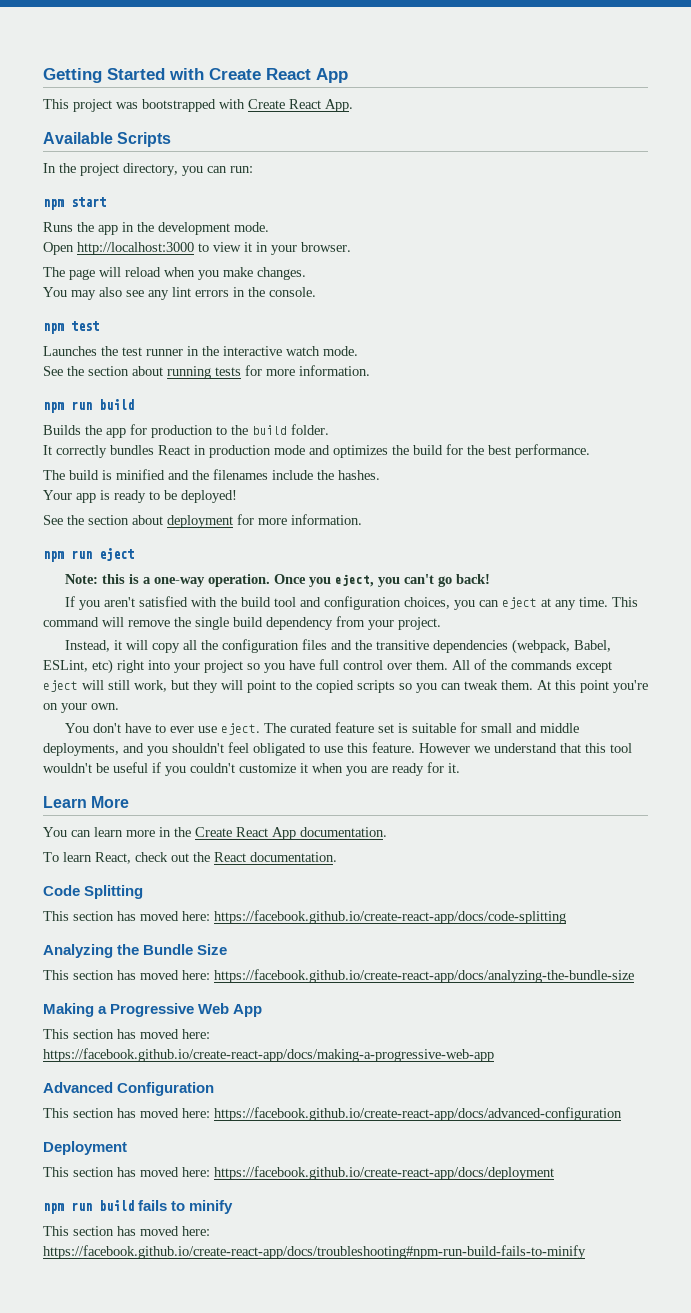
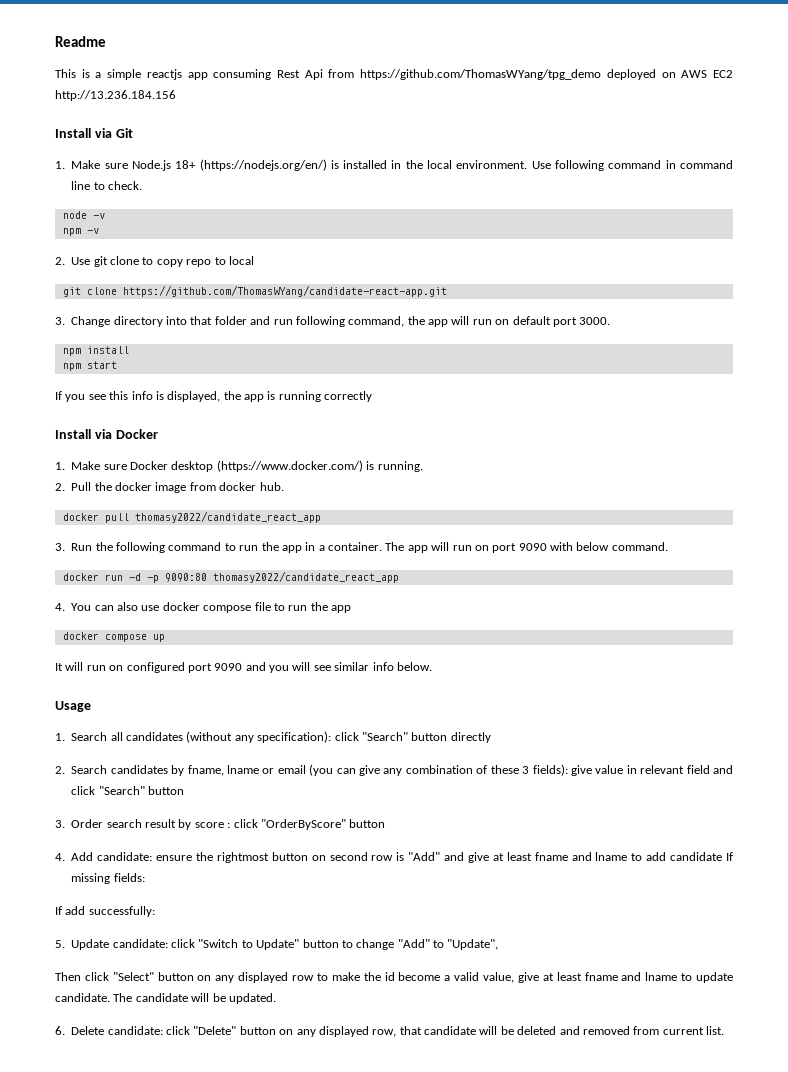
- Getting Started with Create React App
- This project was bootstrapped with Create React App.
- Available Scripts
- In the project directory, you can run:
+ Readme
+ This is a simple reactjs app consuming Rest Api from https://github.com/ThomasWYang/tpg_demo deployed on AWS EC2 http://13.236.184.156
+ Install via Git
+ 1. Make sure Node.js 18+ (https://nodejs.org/en/) is installed in the local environment. Use following command in command line to check.
+ node -v
+ npm -v
+ 2. Use git clone to copy repo to local
+ git clone https://github.com/ThomasWYang/candidate-react-app.git
+ 3. Change directory into that folder and run following command, the app will run on default port 3000.
+ npm install
  npm start
- Runs the app in the development mode.
- Open http://localhost:3000 to view it in your browser.
- The page will reload when you make changes.
- You may also see any lint errors in the console.
- npm test
- Launches the test runner in the interactive watch mode.
- See the section about running tests for more information.
- npm run build
- Builds the app for production to the build folder.
- It correctly bundles React in production mode and optimizes the build for the best performance.
- The build is minified and the filenames include the hashes.
- Your app is ready to be deployed!
- See the section about deployment for more information.
- npm run eject
- Note: this is a one-way operation. Once you eject, you can't go back!
- If you aren't satisfied with the build tool and configuration choices, you can eject at any time. This command will remove the single build dependency from your project.
- Instead, it will copy all the configuration files and the transitive dependencies (webpack, Babel, ESLint, etc) right into your project so you have full control over them. All of the commands except eject will still work, but they will point to the copied scripts so you can tweak them. At this point you're on your own.
- You don't have to ever use eject. The curated feature set is suitable for small and middle deployments, and you shouldn't feel obligated to use this feature. However we understand that this tool wouldn't be useful if you couldn't customize it when you are ready for it.
- Learn More
- You can learn more in the Create React App documentation.
- To learn React, check out the React documentation.
- Code Splitting
- This section has moved here: https://facebook.github.io/create-react-app/docs/code-splitting
- Analyzing the Bundle Size
- This section has moved here: https://facebook.github.io/create-react-app/docs/analyzing-the-bundle-size
- Making a Progressive Web App
- This section has moved here: https://facebook.github.io/create-react-app/docs/making-a-progressive-web-app
- Advanced Configuration
- This section has moved here: https://facebook.github.io/create-react-app/docs/advanced-configuration
- Deployment
- This section has moved here: https://facebook.github.io/create-react-app/docs/deployment
- npm run build fails to minify
- This section has moved here: https://facebook.github.io/create-react-app/docs/troubleshooting#npm-run-build-fails-to-minify
+ If you see this info is displayed, the app is running correctly
+ Install via Docker
+ 1. Make sure Docker desktop (https://www.docker.com/) is running.
+ 2. Pull the docker image from docker hub.
+ docker pull thomasy2022/candidate_react_app
+ 3. Run the following command to run the app in a container. The app will run on port 9090 with below command.
+ docker run -d -p 9090:80 thomasy2022/candidate_react_app
+ 4. You can also use docker compose file to run the app
+ docker compose up
+ It will run on configured port 9090 and you will see similar info below.
+ Usage
+ 1. Search all candidates (without any specification): click "Search" button directly
+ 2. Search candidates by fname, lname or email (you can give any combination of these 3 fields): give value in relevant field and click "Search" button
+ 3. Order search result by score : click "OrderByScore" button
+ 4. Add candidate: ensure the rightmost button on second row is "Add" and give at least fname and lname to add candidate If missing fields:
+ If add successfully:
+ 5. Update candidate: click "Switch to Update" button to change "Add" to "Update",
+ Then click "Select" button on any displayed row to make the id become a valid value, give at least fname and lname to update candidate. The candidate will be updated.
+ 6. Delete candidate: click "Delete" button on any displayed row, that candidate will be deleted and removed from current list.

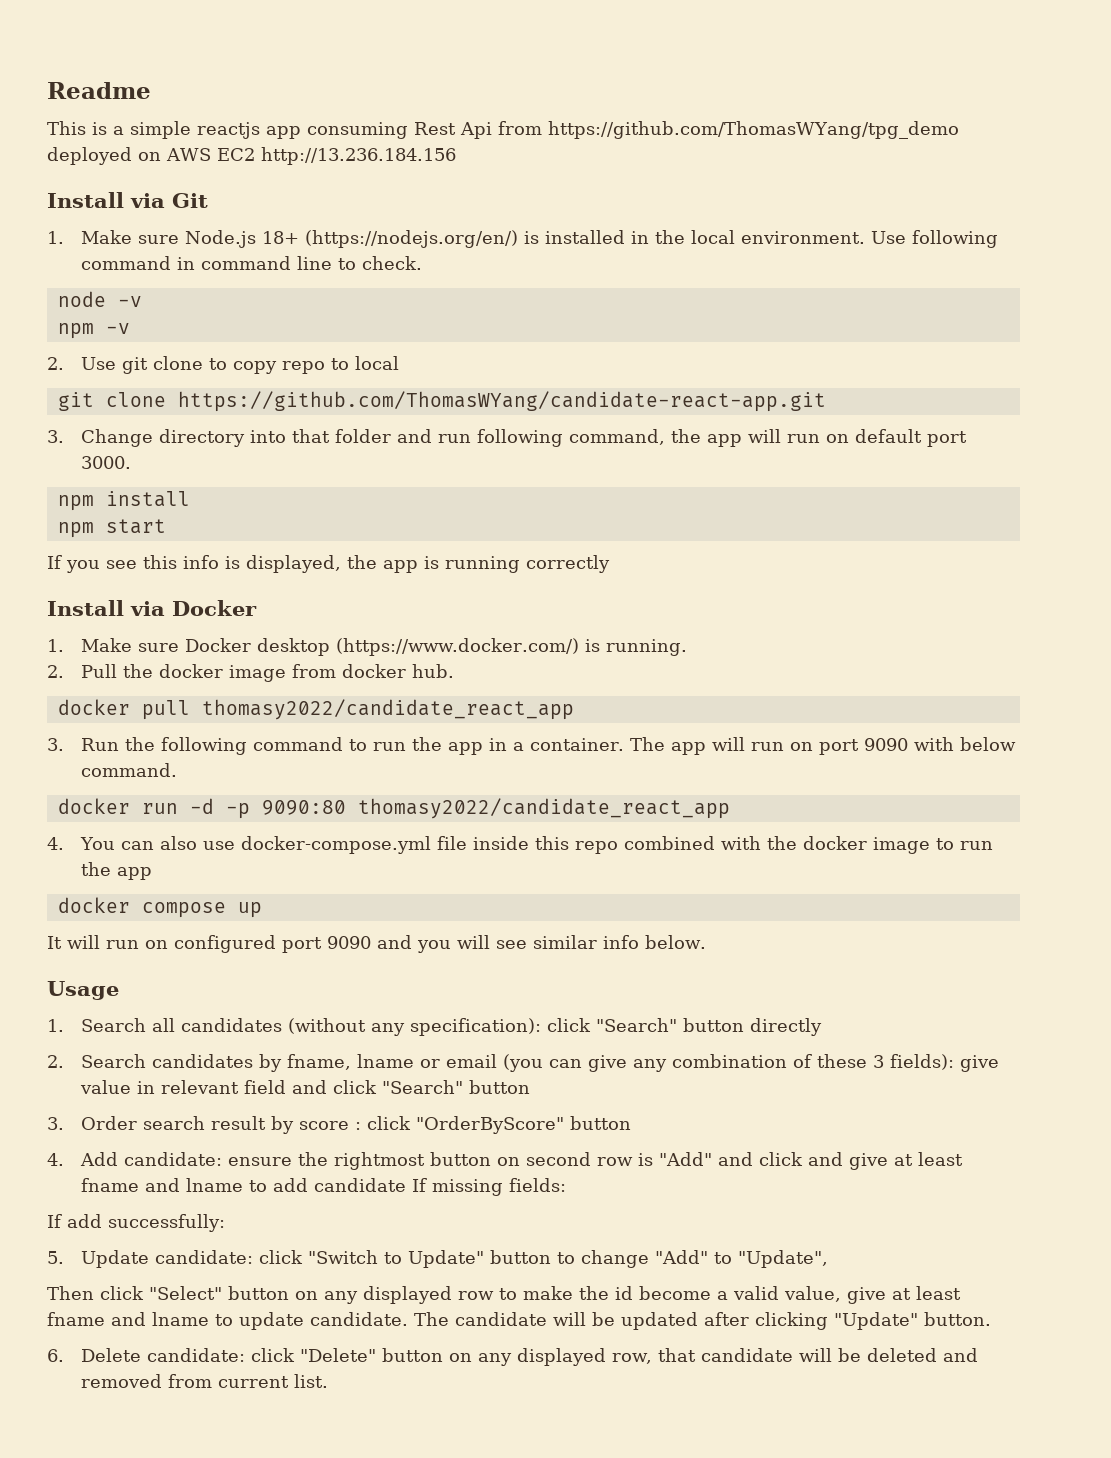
- 4. You can also use docker compose file to run the app
+ 4. You can also use docker-compose.yml file inside this repo combined with the docker image to run the app
- 4. Add candidate: ensure the rightmost button on second row is "Add" and give at least fname and lname to add candidate If missing fields:
+ 4. Add candidate: ensure the rightmost button on second row is "Add" and click and give at least fname and lname to add candidate If missing fields:
- The candidate will be updated.
+ The candidate will be updated after clicking "Update" button.

